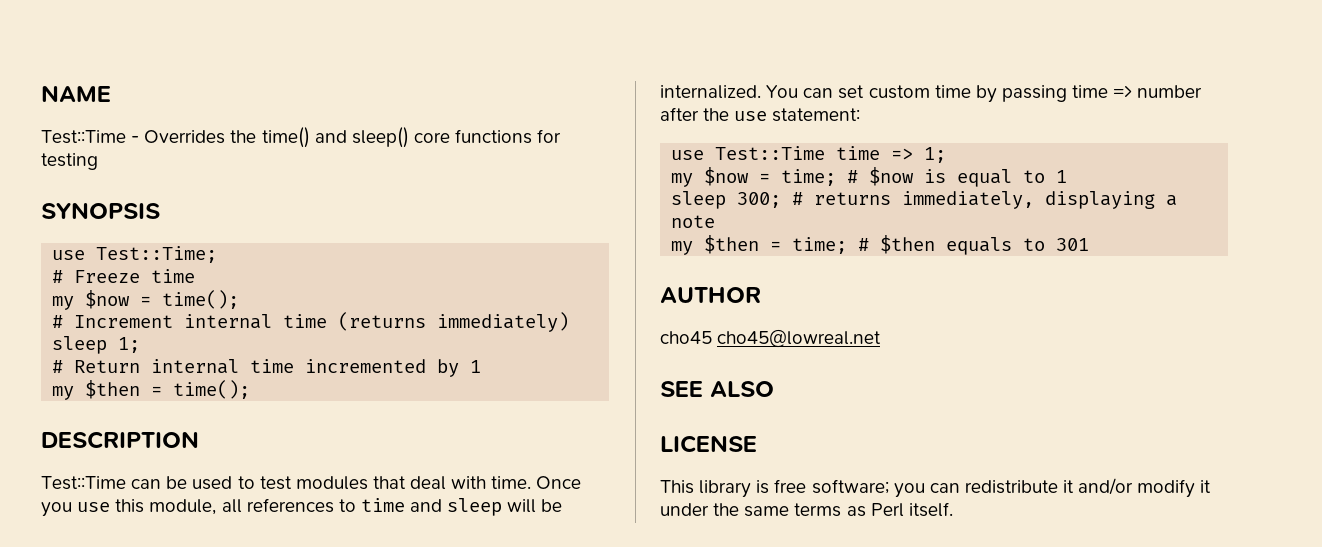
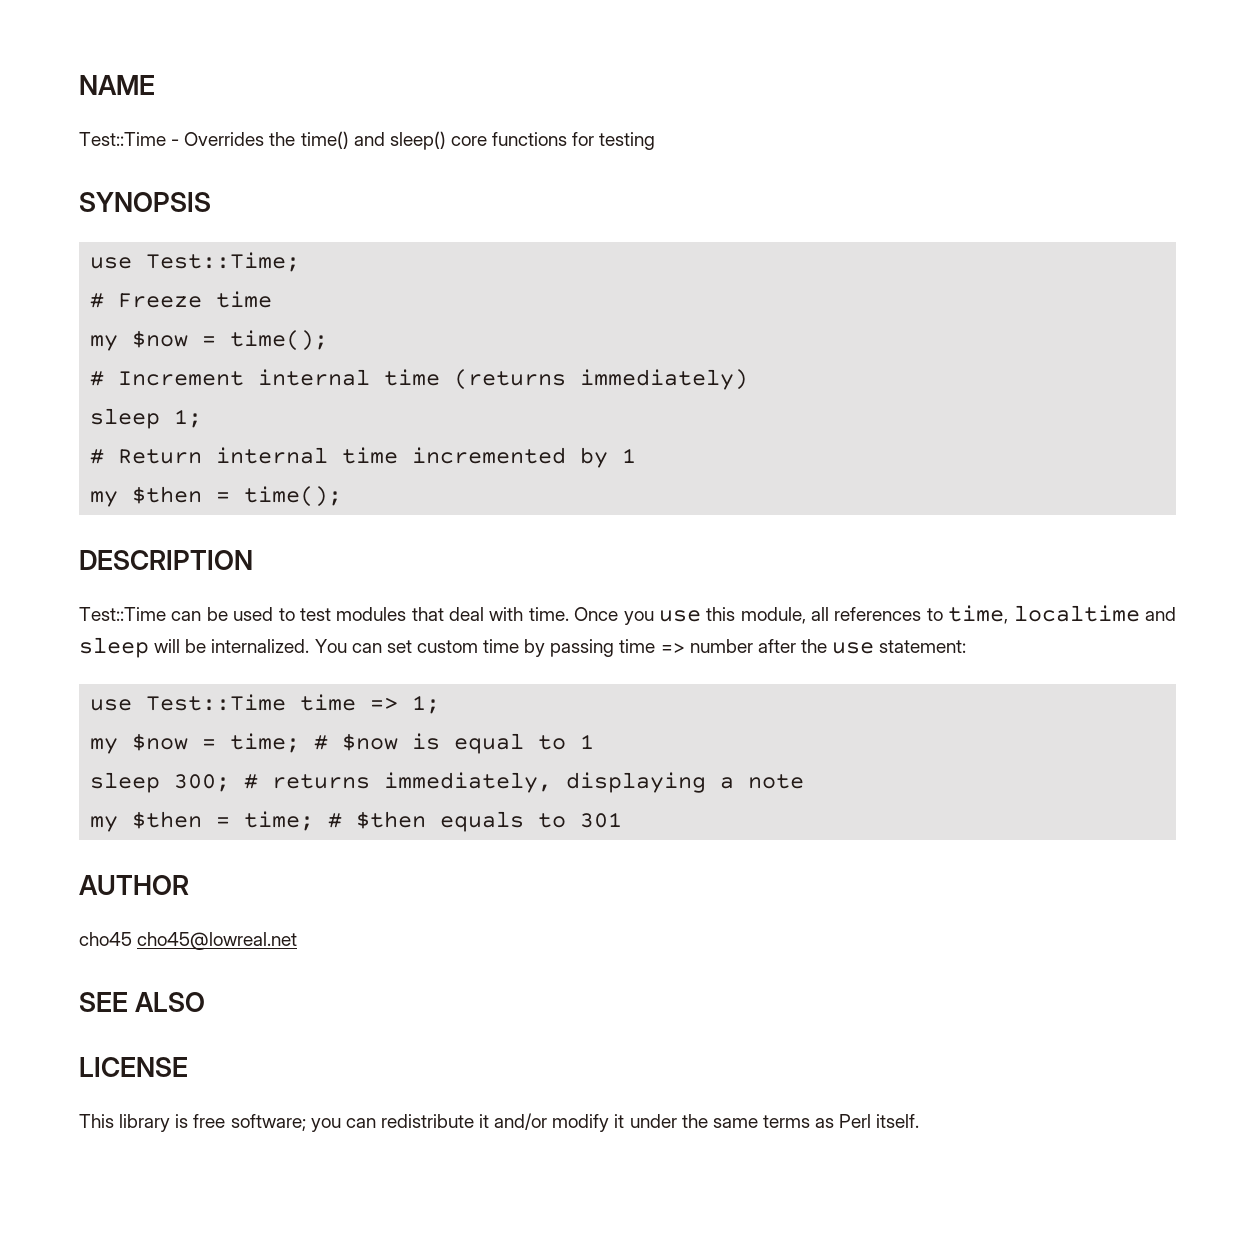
- Once you use this module, all references to time and sleep will be internalized.
+ Once you use this module, all references to time, localtime and sleep will be internalized.

